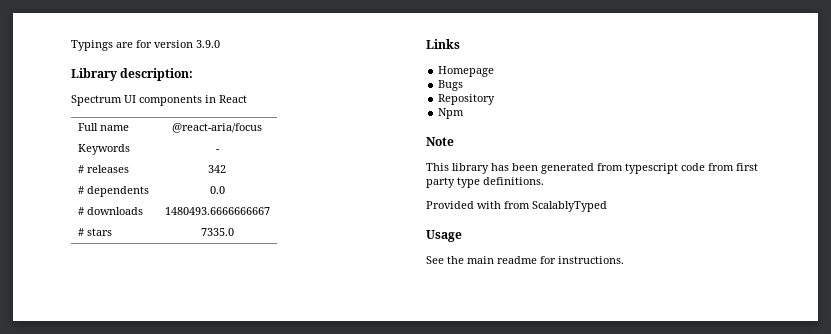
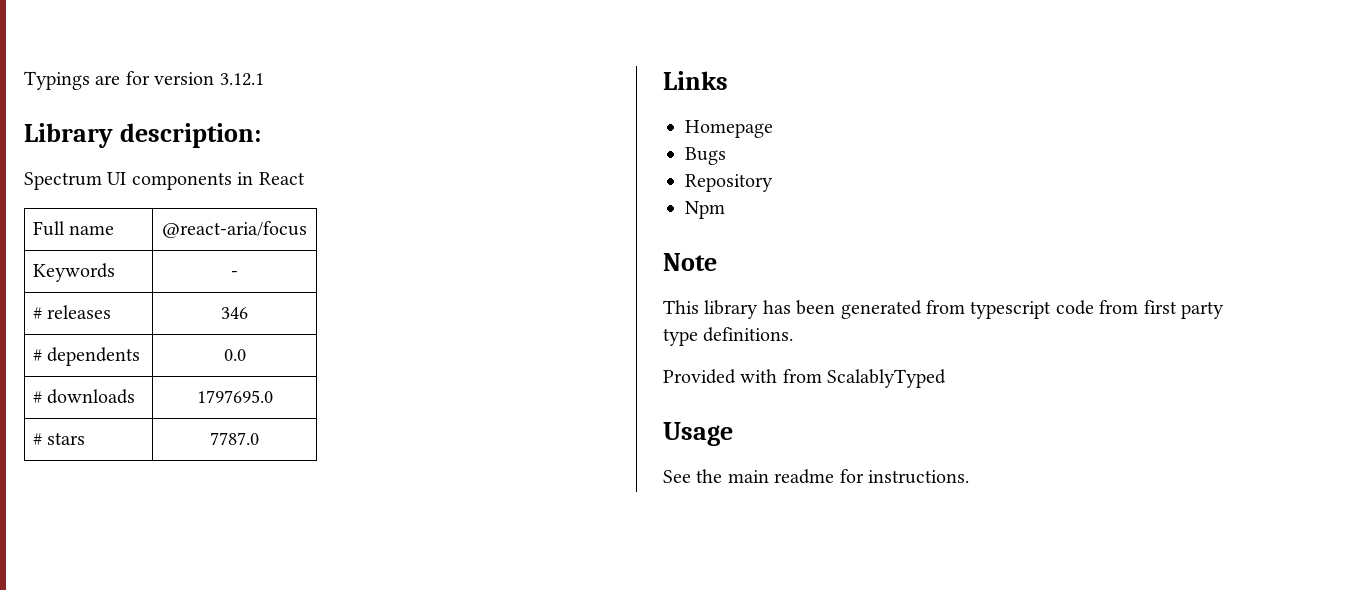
- Typings are for version 3.9.0
+ Typings are for version 3.12.1
- # releases | 342
+ # releases | 346
- # downloads | 1480493.6666666667
+ # downloads | 1797695.0
- # stars | 7335.0
+ # stars | 7787.0

